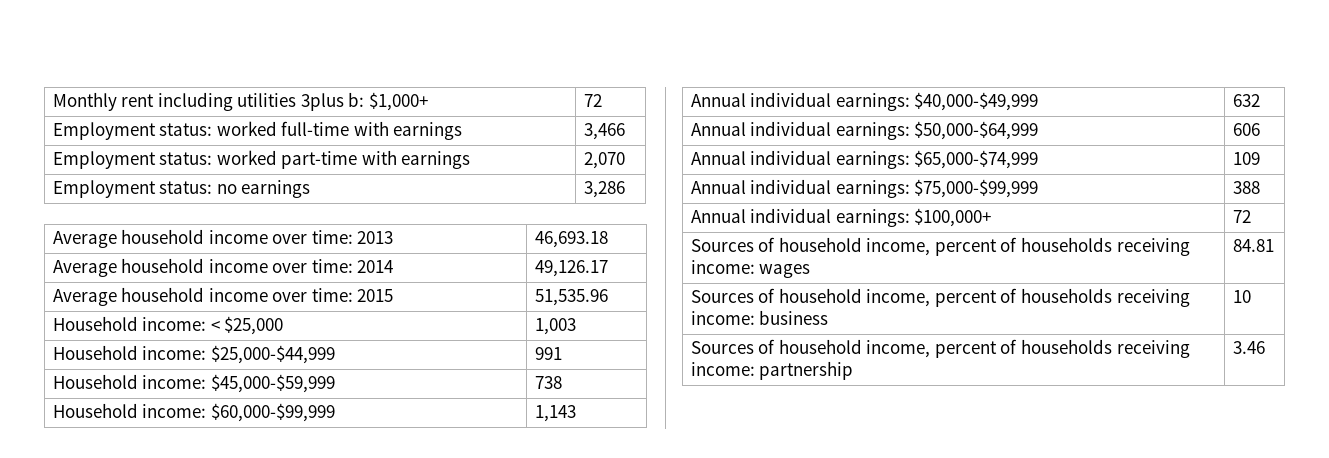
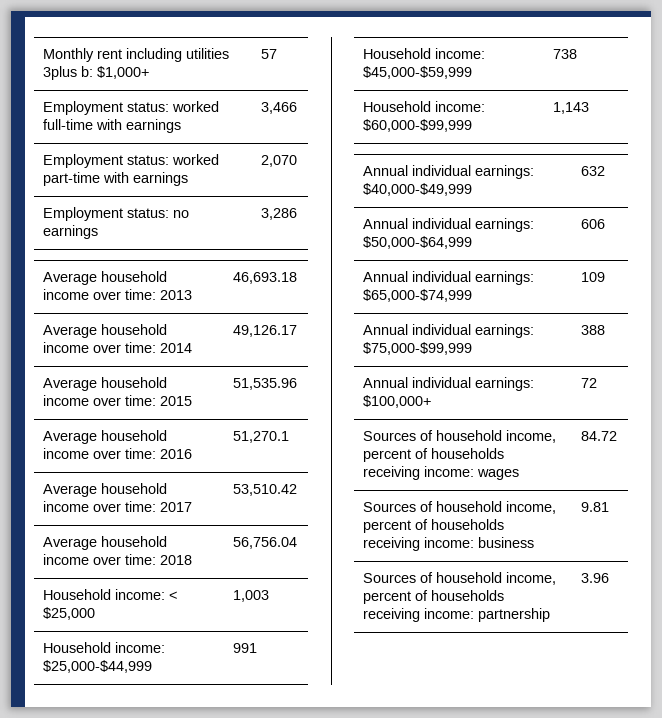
- Monthly rent including utilities 3plus b: $1,000+ | 72
+ Monthly rent including utilities 3plus b: $1,000+ | 57
+ Average household income over time: 2016 | 51,270.1
+ Average household income over time: 2017 | 53,510.42
+ Average household income over time: 2018 | 56,756.04
- Sources of household income, percent of households receiving income: wages | 84.81
+ Sources of household income, percent of households receiving income: wages | 84.72
- Sources of household income, percent of households receiving income: business | 10
+ Sources of household income, percent of households receiving income: business | 9.81
- Sources of household income, percent of households receiving income: partnership | 3.46
+ Sources of household income, percent of households receiving income: partnership | 3.96

